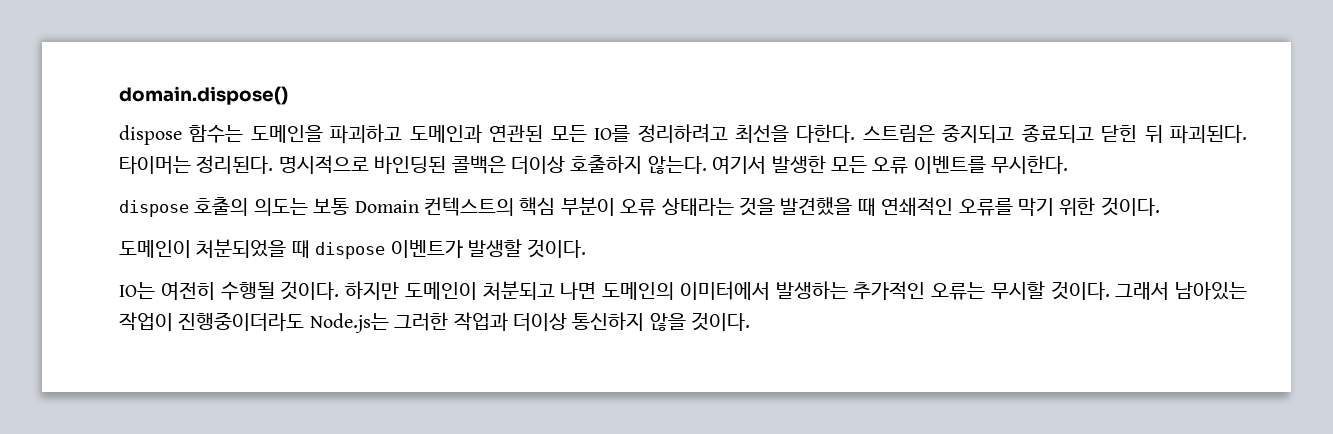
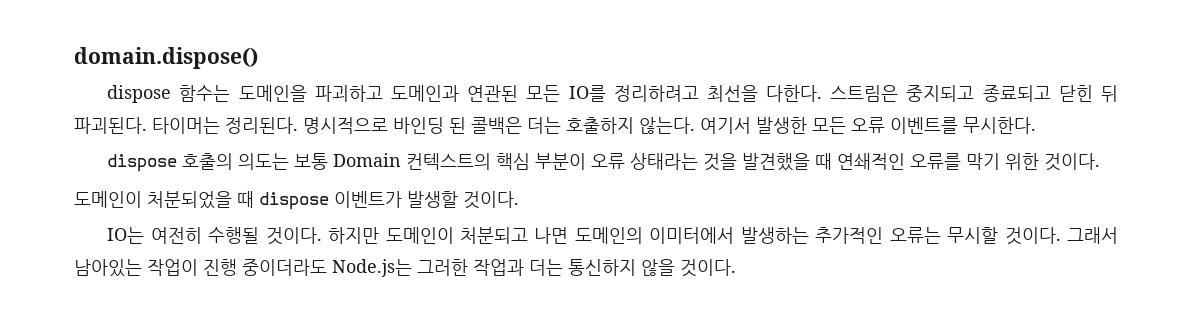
- 명시적으로 바인딩된 콜백은 더이상 호출하지 않는다.
+ 명시적으로 바인딩 된 콜백은 더는 호출하지 않는다.
- 그래서 남아있는 작업이 진행중이더라도 Node.js는 그러한 작업과 더이상 통신하지 않을 것이다.
+ 그래서 남아있는 작업이 진행 중이더라도 Node.js는 그러한 작업과 더는 통신하지 않을 것이다.

